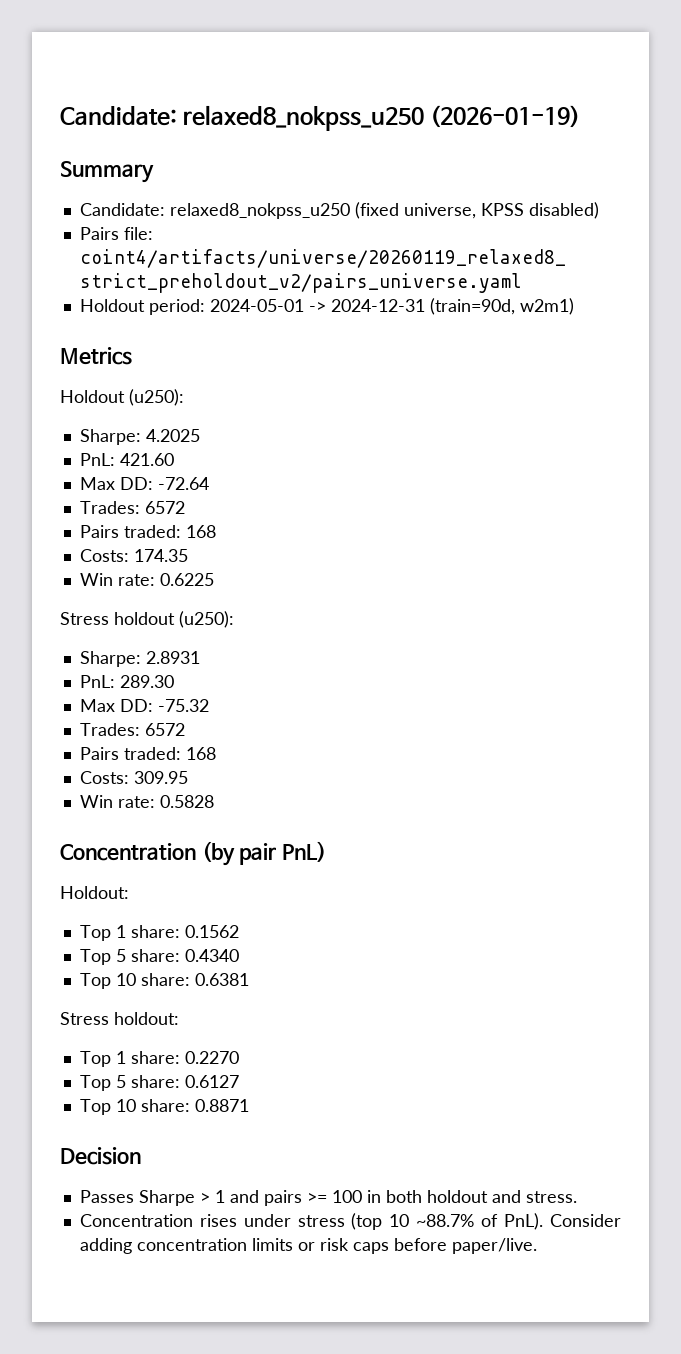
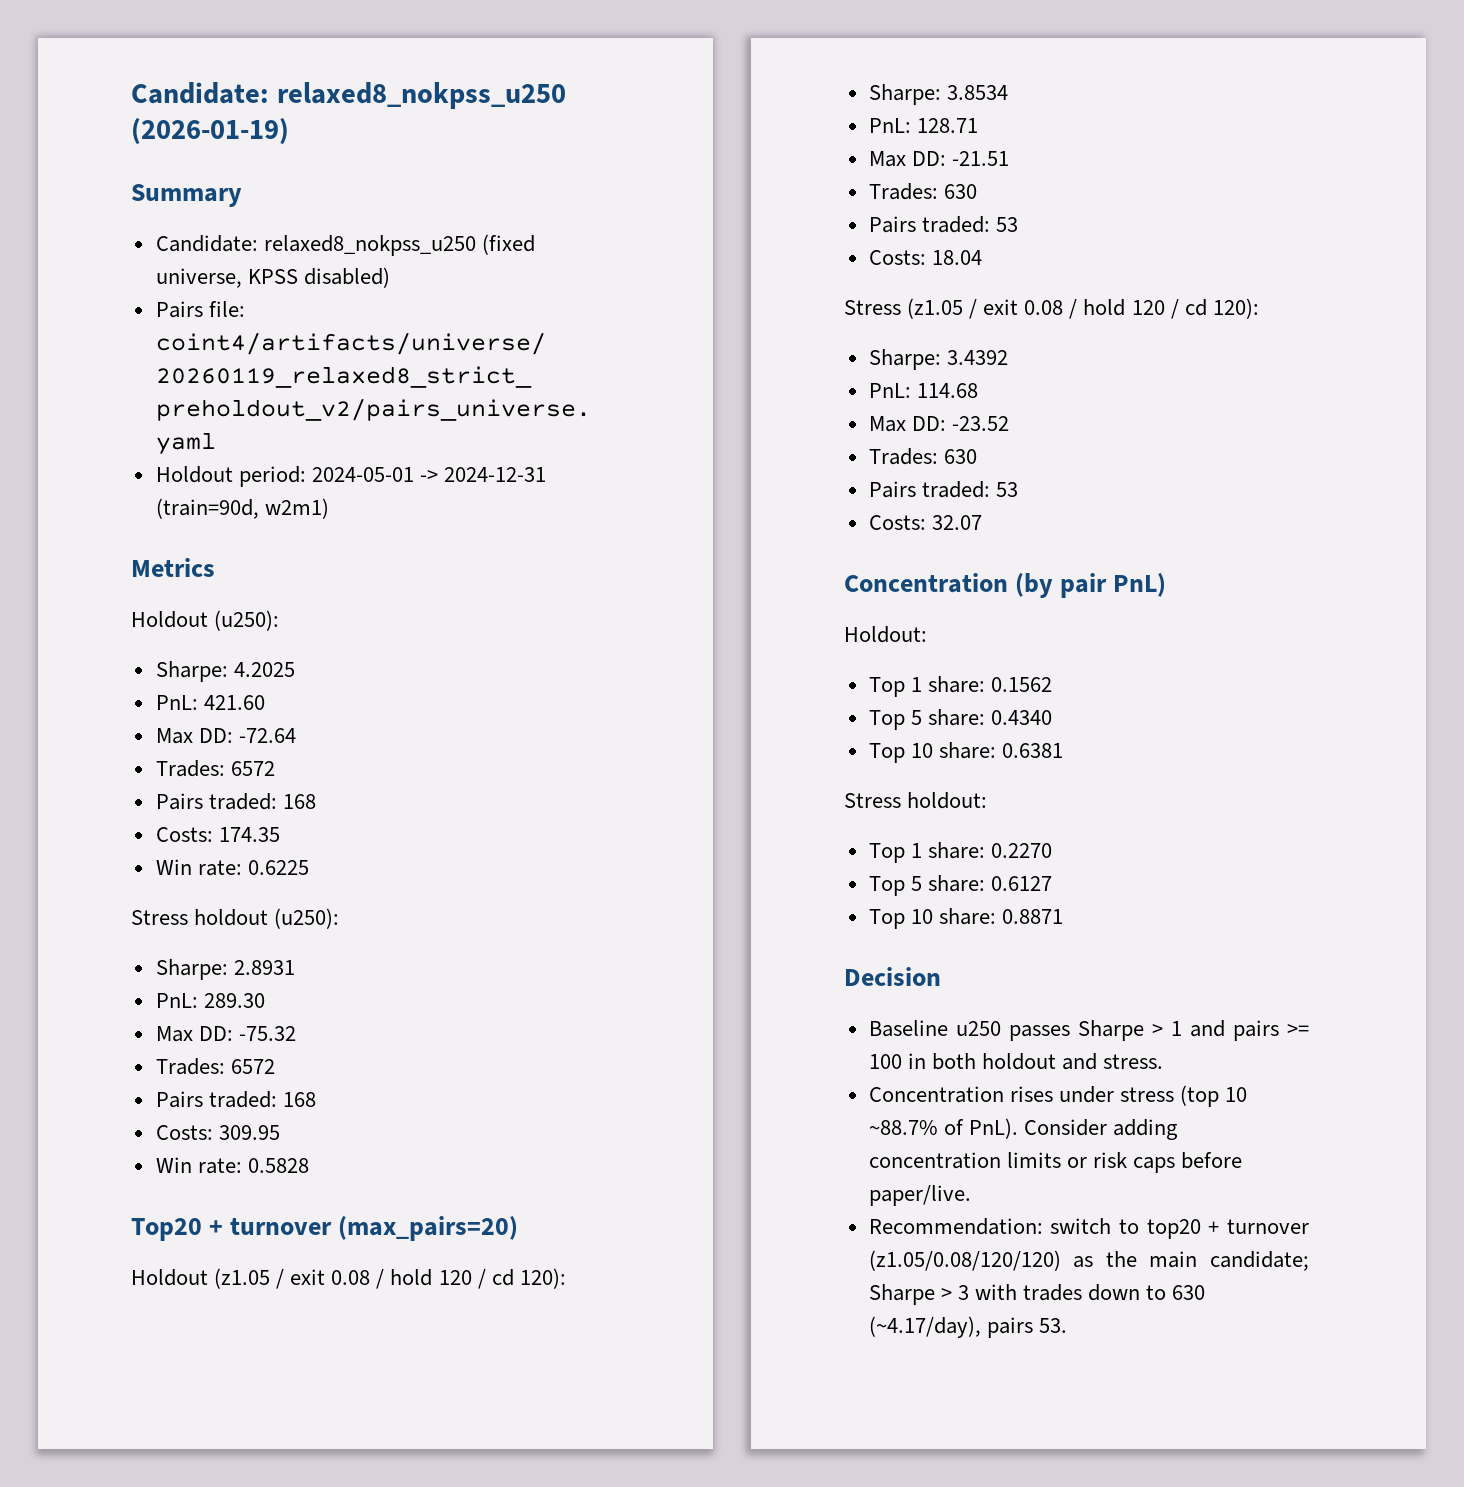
+ Top20 + turnover (max_pairs=20)
+ Holdout (z1.05 / exit 0.08 / hold 120 / cd 120):
+ Sharpe: 3.8534
+ PnL: 128.71
+ Max DD: -21.51
+ Trades: 630
+ Pairs traded: 53
+ Costs: 18.04
+ Stress (z1.05 / exit 0.08 / hold 120 / cd 120):
+ Sharpe: 3.4392
+ PnL: 114.68
+ Max DD: -23.52
+ Trades: 630
+ Pairs traded: 53
+ Costs: 32.07
- Passes Sharpe > 1 and pairs >= 100 in both holdout and stress.
+ Baseline u250 passes Sharpe > 1 and pairs >= 100 in both holdout and stress.
+ Recommendation: switch to top20 + turnover (z1.05/0.08/120/120) as the main candidate; Sharpe > 3 with trades down to 630 (~4.17/day), pairs 53.

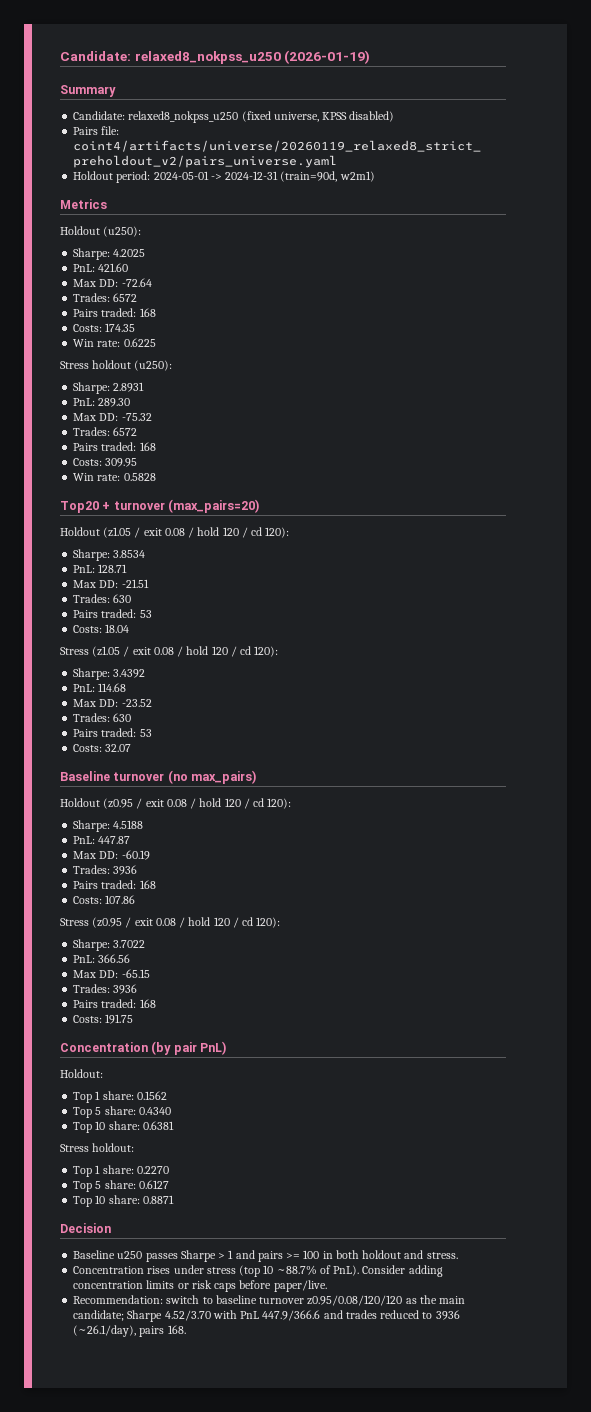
+ Baseline turnover (no max_pairs)
+ Holdout (z0.95 / exit 0.08 / hold 120 / cd 120):
+ Sharpe: 4.5188
+ PnL: 447.87
+ Max DD: -60.19
+ Trades: 3936
+ Pairs traded: 168
+ Costs: 107.86
+ Stress (z0.95 / exit 0.08 / hold 120 / cd 120):
+ Sharpe: 3.7022
+ PnL: 366.56
+ Max DD: -65.15
+ Trades: 3936
+ Pairs traded: 168
+ Costs: 191.75
- Recommendation: switch to top20 + turnover (z1.05/0.08/120/120) as the main candidate; Sharpe > 3 with trades down to 630 (~4.17/day), pairs 53.
+ Recommendation: switch to baseline turnover z0.95/0.08/120/120 as the main candidate; Sharpe 4.52/3.70 with PnL 447.9/366.6 and trades reduced to 3936 (~26.1/day), pairs 168.

